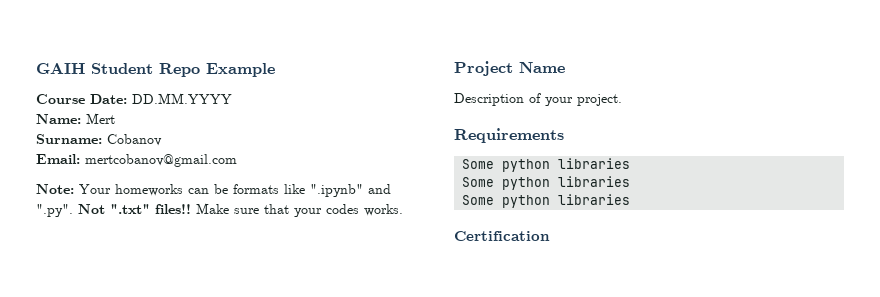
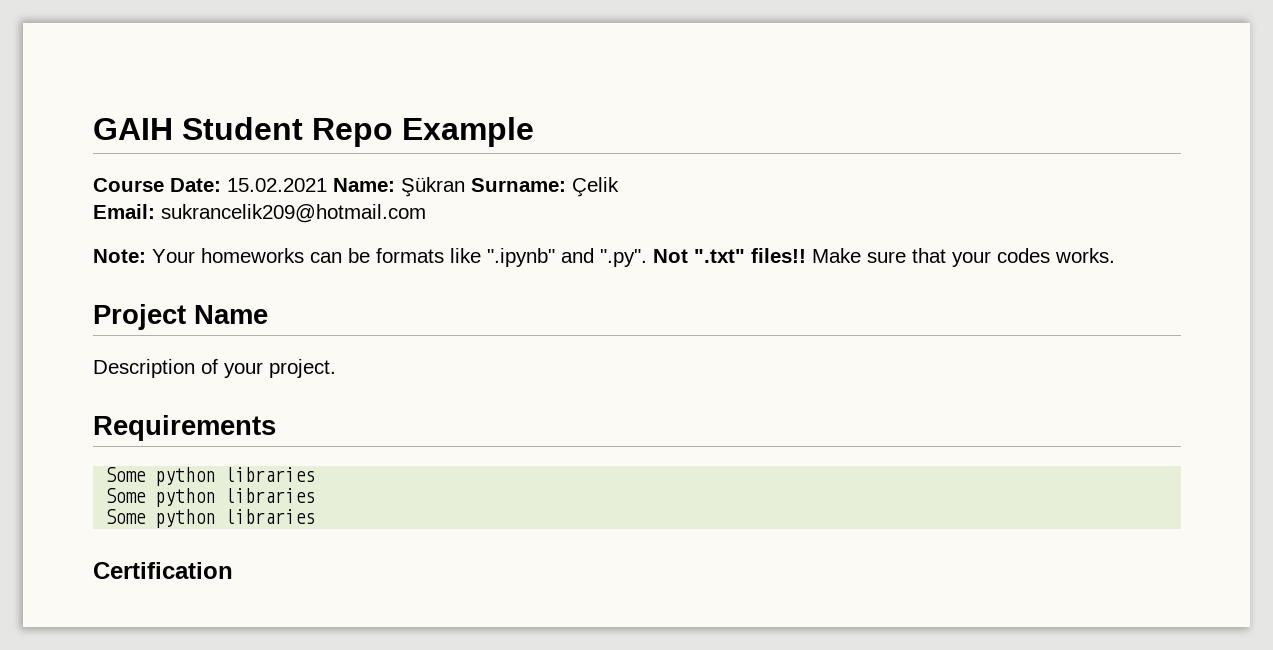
- Course Date: DD.MM.YYYY
- Name: Mert
- Surname: Cobanov
+ Course Date: 15.02.2021 Name: Şükran Surname: Çelik
- Email: mertcobanov@gmail.com
+ Email: sukrancelik209@hotmail.com

